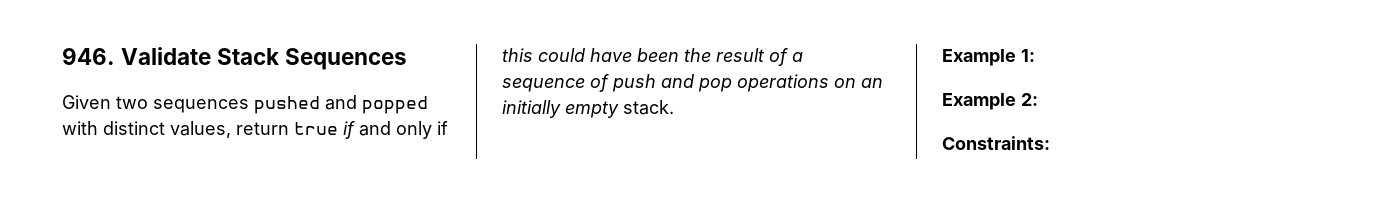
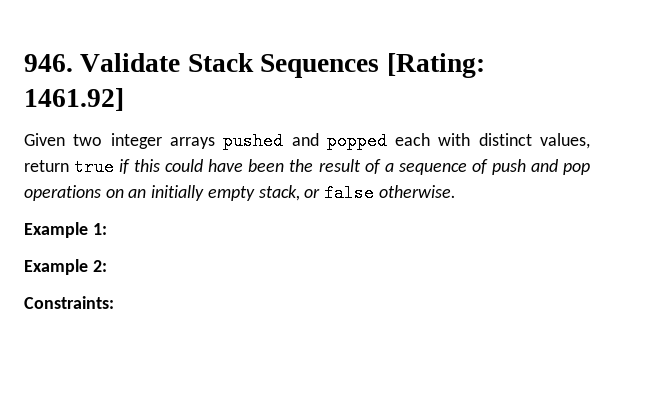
- 946. Validate Stack Sequences
+ 946. Validate Stack Sequences [Rating: 1461.92]
- Given two sequences pushed and popped with distinct values, return true if and only if this could have been the result of a sequence of push and pop operations on an initially empty stack.
+ Given two integer arrays pushed and popped each with distinct values, return true if this could have been the result of a sequence of push and pop operations on an initially empty stack, or false otherwise.

